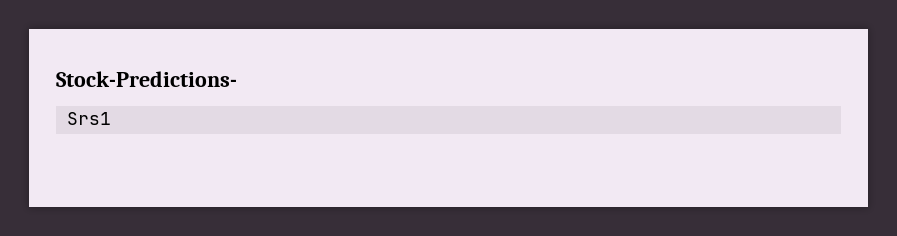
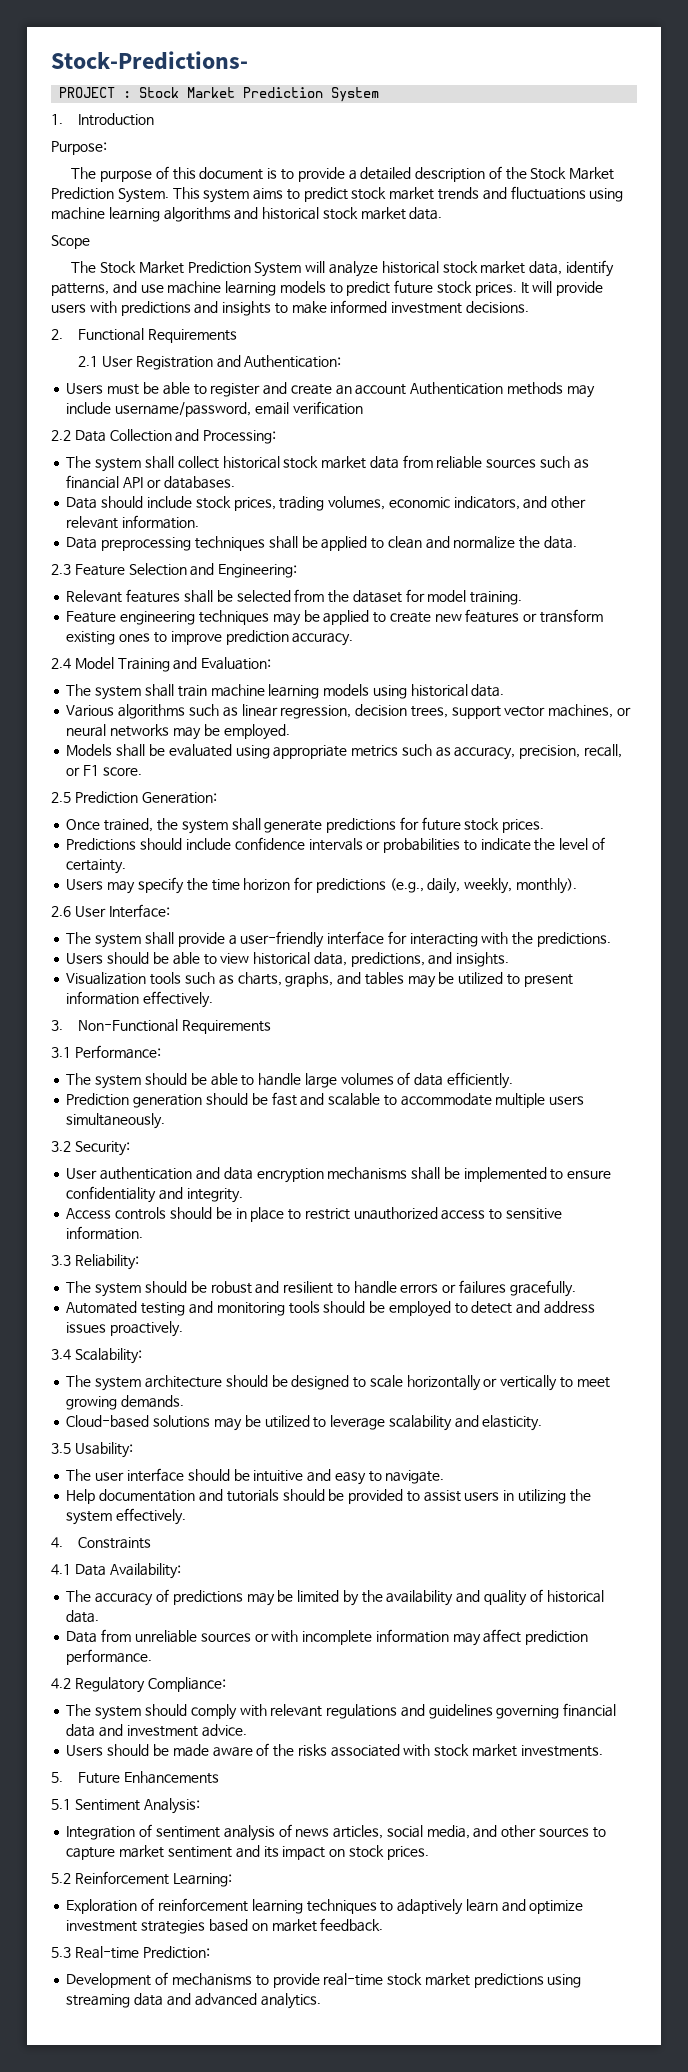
- Srs1
+ PROJECT : Stock Market Prediction System
+ 1. Introduction
+ Purpose:
+ The purpose of this document is to provide a detailed description of the Stock Market Prediction System. This system aims to predict stock market trends and fluctuations using machine learning algorithms and historical stock market data.
+ Scope
+ The Stock Market Prediction System will analyze historical stock market data, identify patterns, and use machine learning models to predict future stock prices. It will provide users with predictions and insights to make informed investment decisions.
+ 2. Functional Requirements
+ 2.1 User Registration and Authentication:
+ Users must be able to register and create an account Authentication methods may include username/password, email verification
+ 2.2 Data Collection and Processing:
+ The system shall collect historical stock market data from reliable sources such as financial API or databases.
+ Data should include stock prices, trading volumes, economic indicators, and other relevant information.
+ Data preprocessing techniques shall be applied to clean and normalize the data.
+ 2.3 Feature Selection and Engineering:
+ Relevant features shall be selected from the dataset for model training.
+ Feature engineering techniques may be applied to create new features or transform existing ones to improve prediction accuracy.
+ 2.4 Model Training and Evaluation:
+ The system shall train machine learning models using historical data.
+ Various algorithms such as linear regression, decision trees, support vector machines, or neural networks may be employed.
+ Models shall be evaluated using appropriate metrics such as accuracy, precision, recall, or F1 score.
+ 2.5 Prediction Generation:
+ Once trained, the system shall generate predictions for future stock prices.
+ Predictions should include confidence intervals or probabilities to indicate the level of certainty.
+ Users may specify the time horizon for predictions (e.g., daily, weekly, monthly).
+ 2.6 User Interface:
+ The system shall provide a user-friendly interface for interacting with the predictions.
+ Users should be able to view historical data, predictions, and insights.
+ Visualization tools such as charts, graphs, and tables may be utilized to present information effectively.
+ 3. Non-Functional Requirements
+ 3.1 Performance:
+ The system should be able to handle large volumes of data efficiently.
+ Prediction generation should be fast and scalable to accommodate multiple users simultaneously.
+ 3.2 Security:
+ User authentication and data encryption mechanisms shall be implemented to ensure confidentiality and integrity.
+ Access controls should be in place to restrict unauthorized access to sensitive information.
+ 3.3 Reliability:
+ The system should be robust and resilient to handle errors or failures gracefully.
+ Automated testing and monitoring tools should be employed to detect and address issues proactively.
+ 3.4 Scalability:
+ The system architecture should be designed to scale horizontally or vertically to meet growing demands.
+ Cloud-based solutions may be utilized to leverage scalability and elasticity.
+ 3.5 Usability:
+ The user interface should be intuitive and easy to navigate.
+ Help documentation and tutorials should be provided to assist users in utilizing the system effectively.
+ 4. Constraints
+ 4.1 Data Availability:
+ The accuracy of predictions may be limited by the availability and quality of historical data.
+ Data from unreliable sources or with incomplete information may affect prediction performance.
+ 4.2 Regulatory Compliance:
+ The system should comply with relevant regulations and guidelines governing financial data and investment advice.
+ Users should be made aware of the risks associated with stock market investments.
+ 5. Future Enhancements
+ 5.1 Sentiment Analysis:
+ Integration of sentiment analysis of news articles, social media, and other sources to capture market sentiment and its impact on stock prices.
+ 5.2 Reinforcement Learning:
+ Exploration of reinforcement learning techniques to adaptively learn and optimize investment strategies based on market feedback.
+ 5.3 Real-time Prediction:
+ Development of mechanisms to provide real-time stock market predictions using streaming data and advanced analytics.

